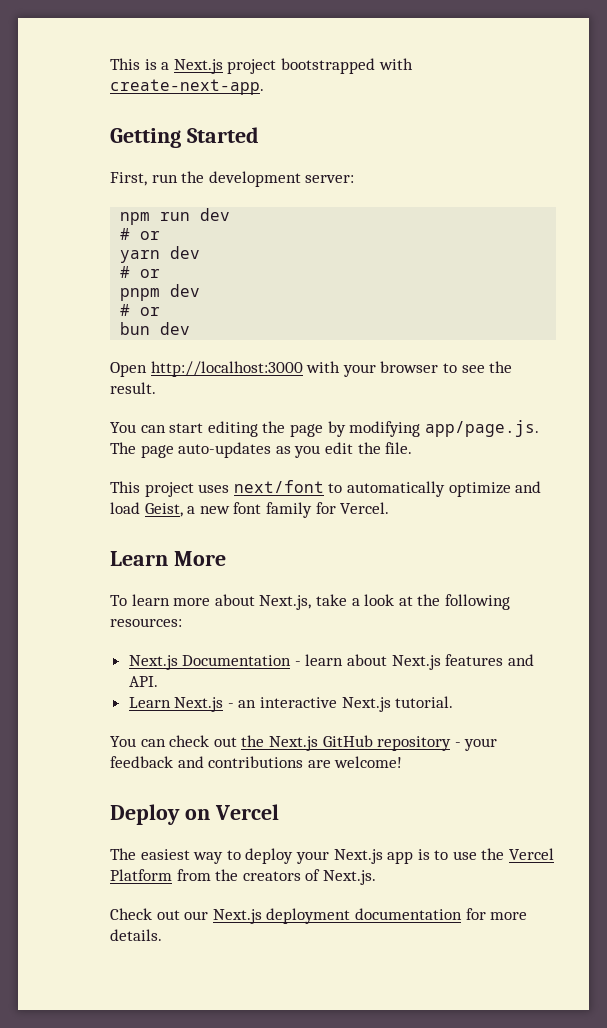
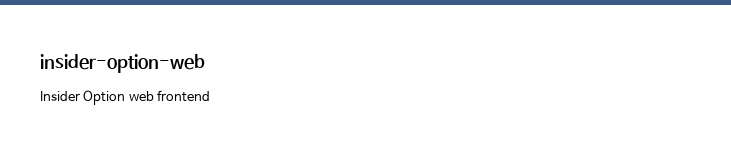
- This is a Next.js project bootstrapped with create-next-app.
- Getting Started
- First, run the development server:
- npm run dev
- # or
- yarn dev
- # or
- pnpm dev
- # or
- bun dev
- Open http://localhost:3000 with your browser to see the result.
- You can start editing the page by modifying app/page.js. The page auto-updates as you edit the file.
- This project uses next/font to automatically optimize and load Geist, a new font family for Vercel.
- Learn More
- To learn more about Next.js, take a look at the following resources:
- Next.js Documentation - learn about Next.js features and API.
- Learn Next.js - an interactive Next.js tutorial.
- You can check out the Next.js GitHub repository - your feedback and contributions are welcome!
- Deploy on Vercel
- The easiest way to deploy your Next.js app is to use the Vercel Platform from the creators of Next.js.
- Check out our Next.js deployment documentation for more details.
+ insider-option-web
+ Insider Option web frontend

